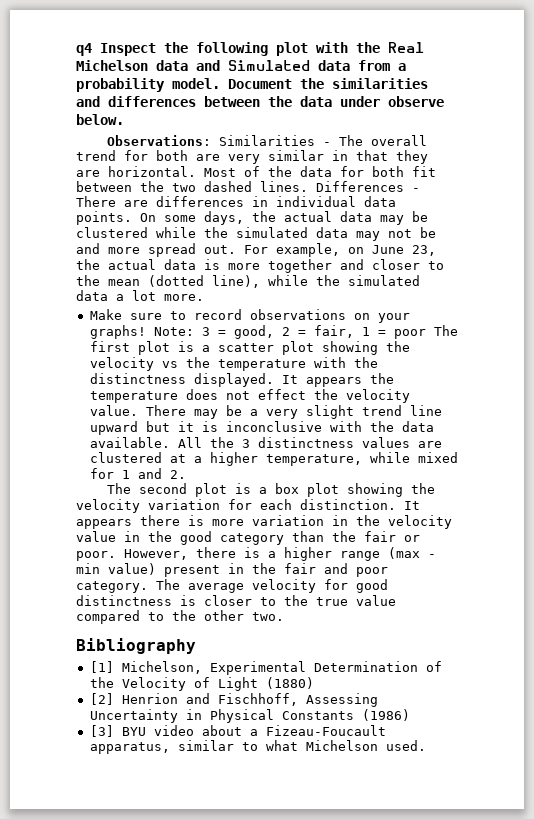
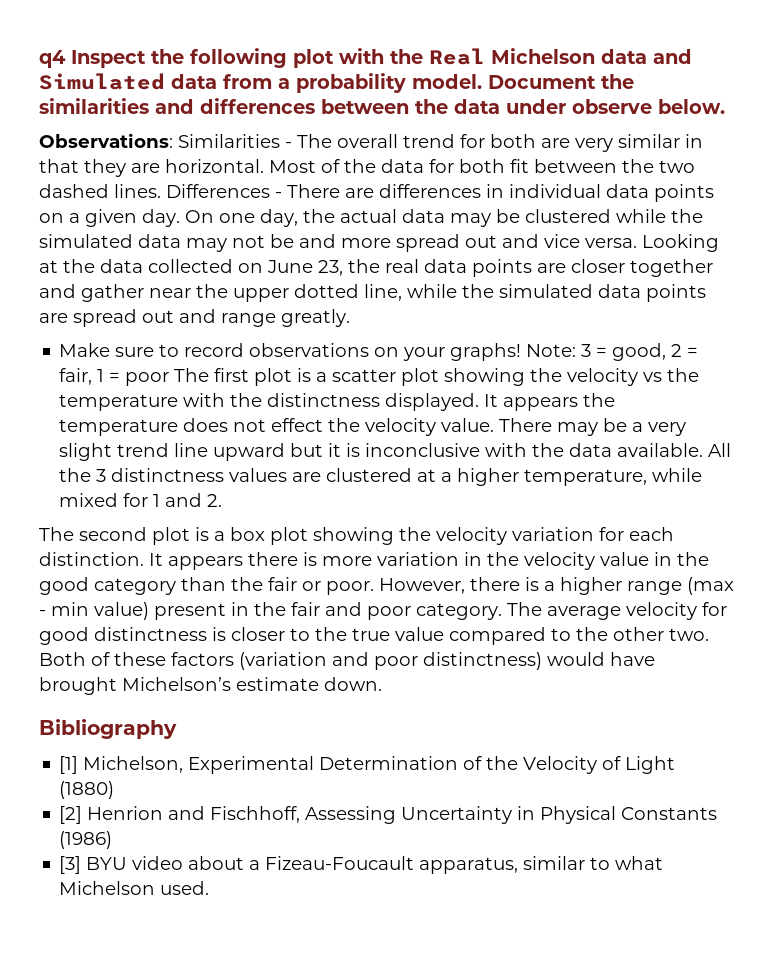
- Differences - There are differences in individual data points. On some days, the actual data may be clustered while the simulated data may not be and more spread out. For example, on June 23, the actual data is more together and closer to the mean (dotted line), while the simulated data a lot more.
+ Differences - There are differences in individual data points on a given day. On one day, the actual data may be clustered while the simulated data may not be and more spread out and vice versa. Looking at the data collected on June 23, the real data points are closer together and gather near the upper dotted line, while the simulated data points are spread out and range greatly.
+ Both of these factors (variation and poor distinctness) would have brought Michelson’s estimate down.

